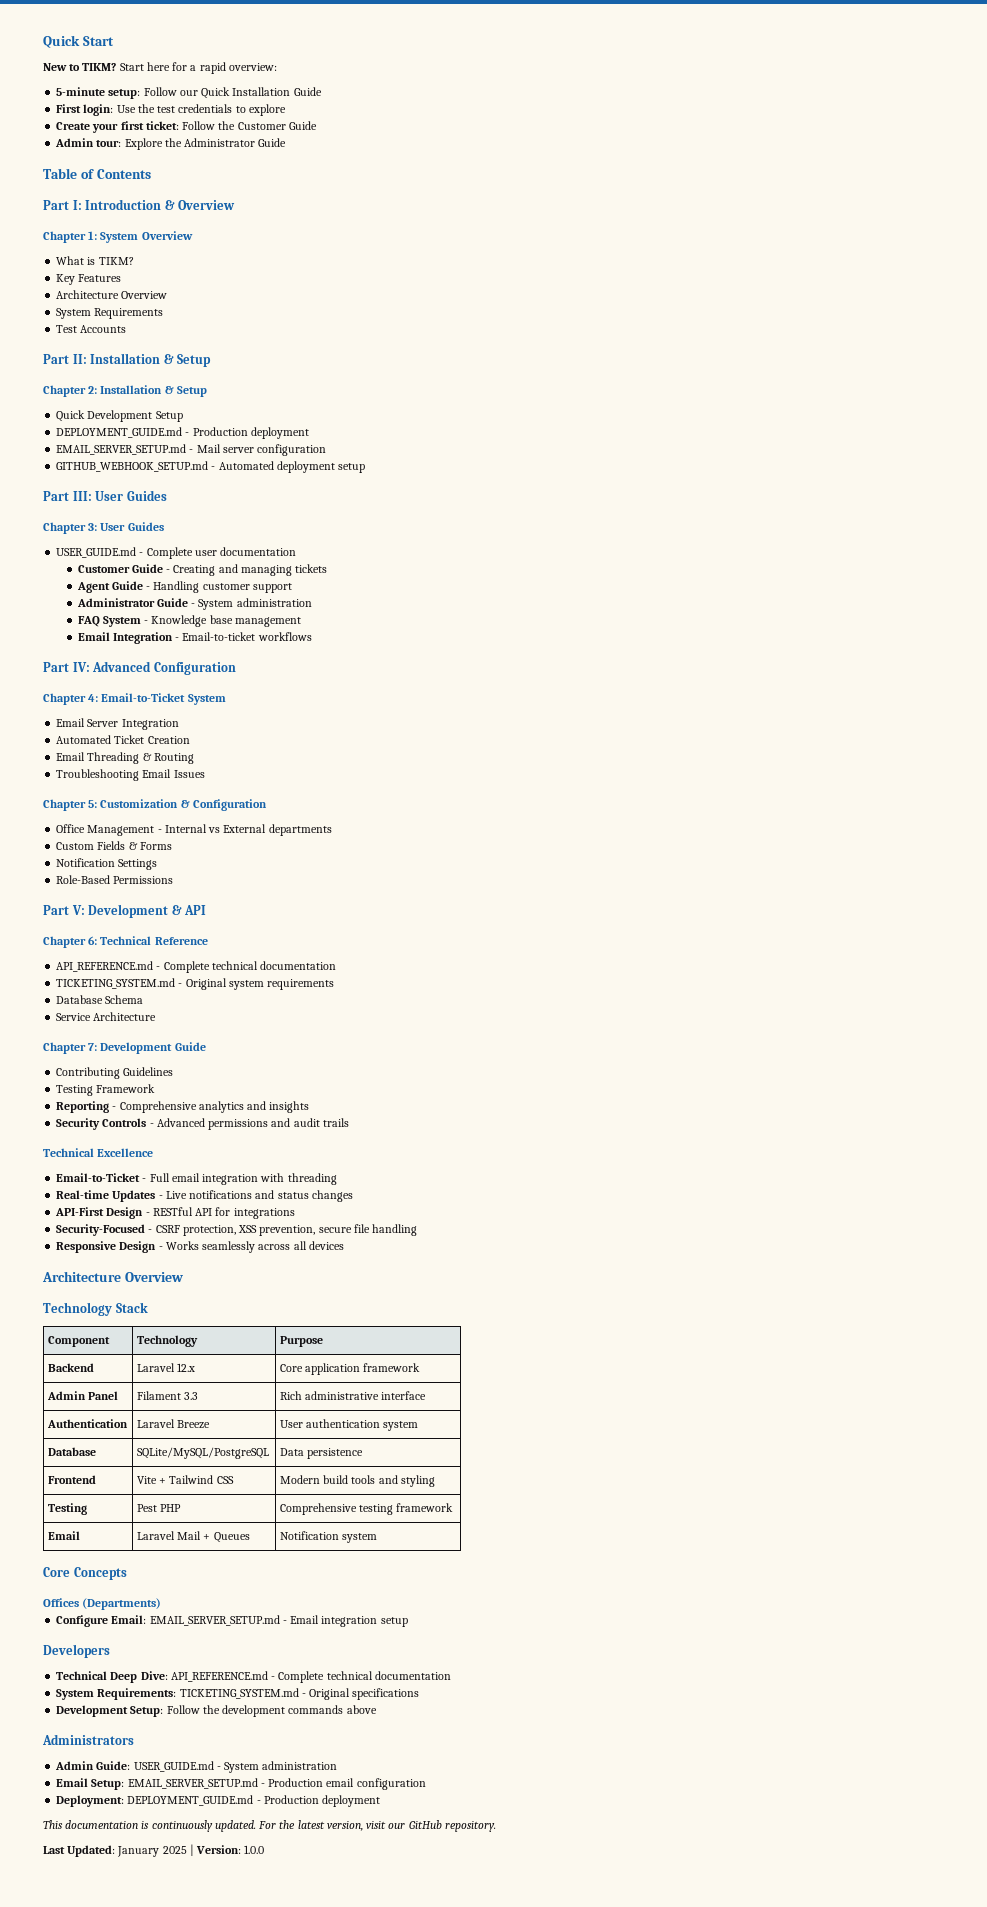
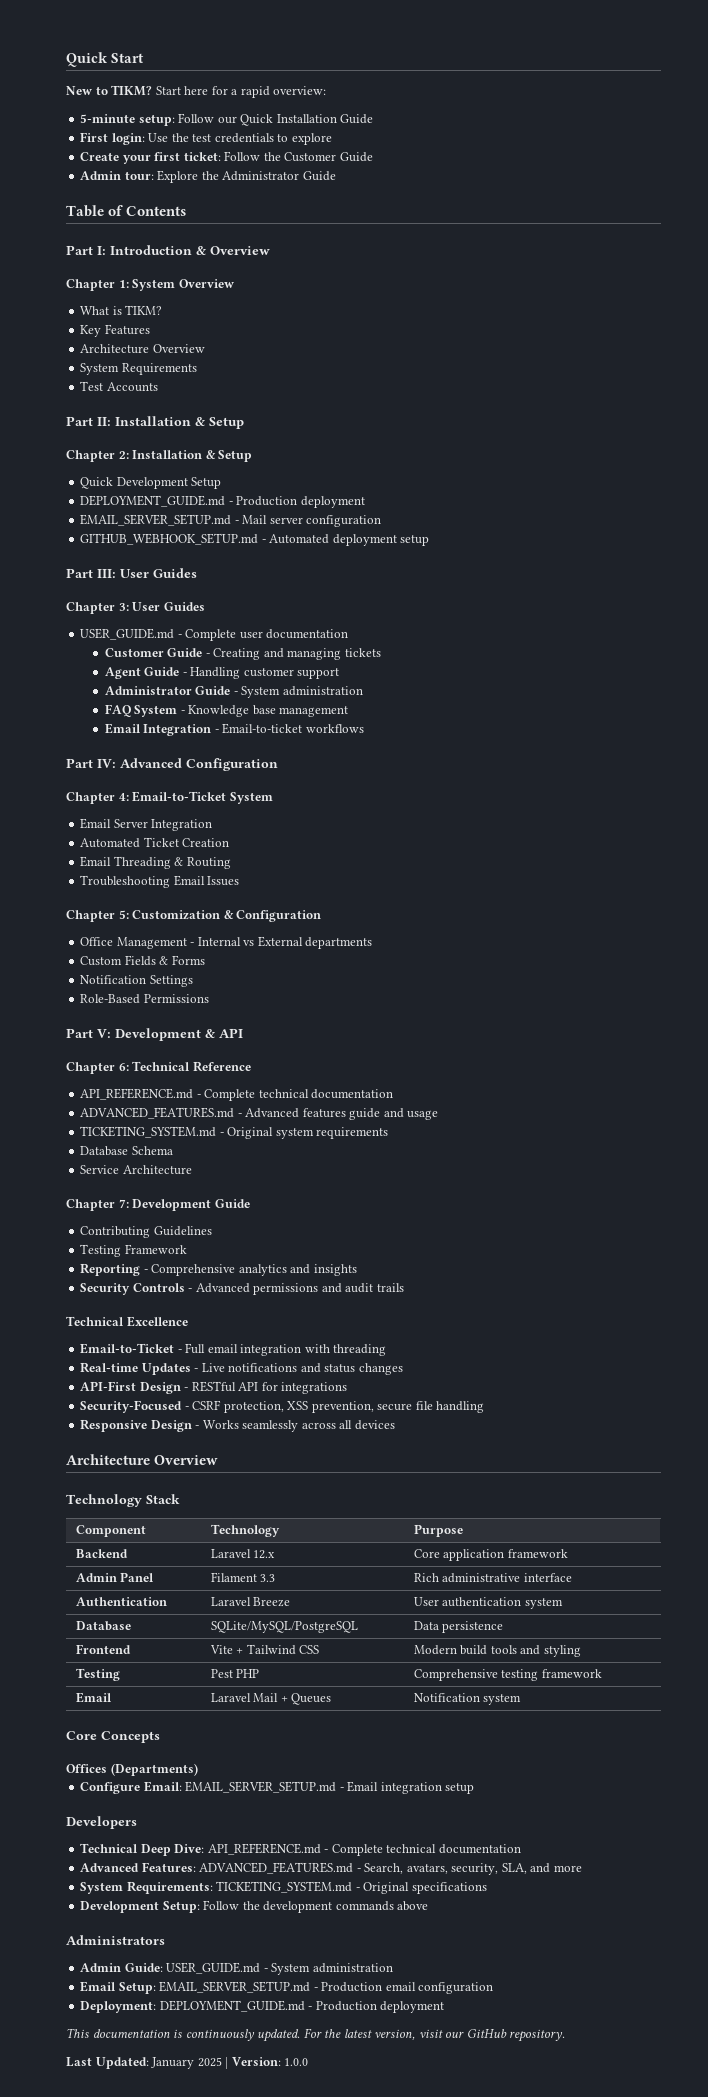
+ ADVANCED_FEATURES.md - Advanced features guide and usage
+ Advanced Features: ADVANCED_FEATURES.md - Search, avatars, security, SLA, and more

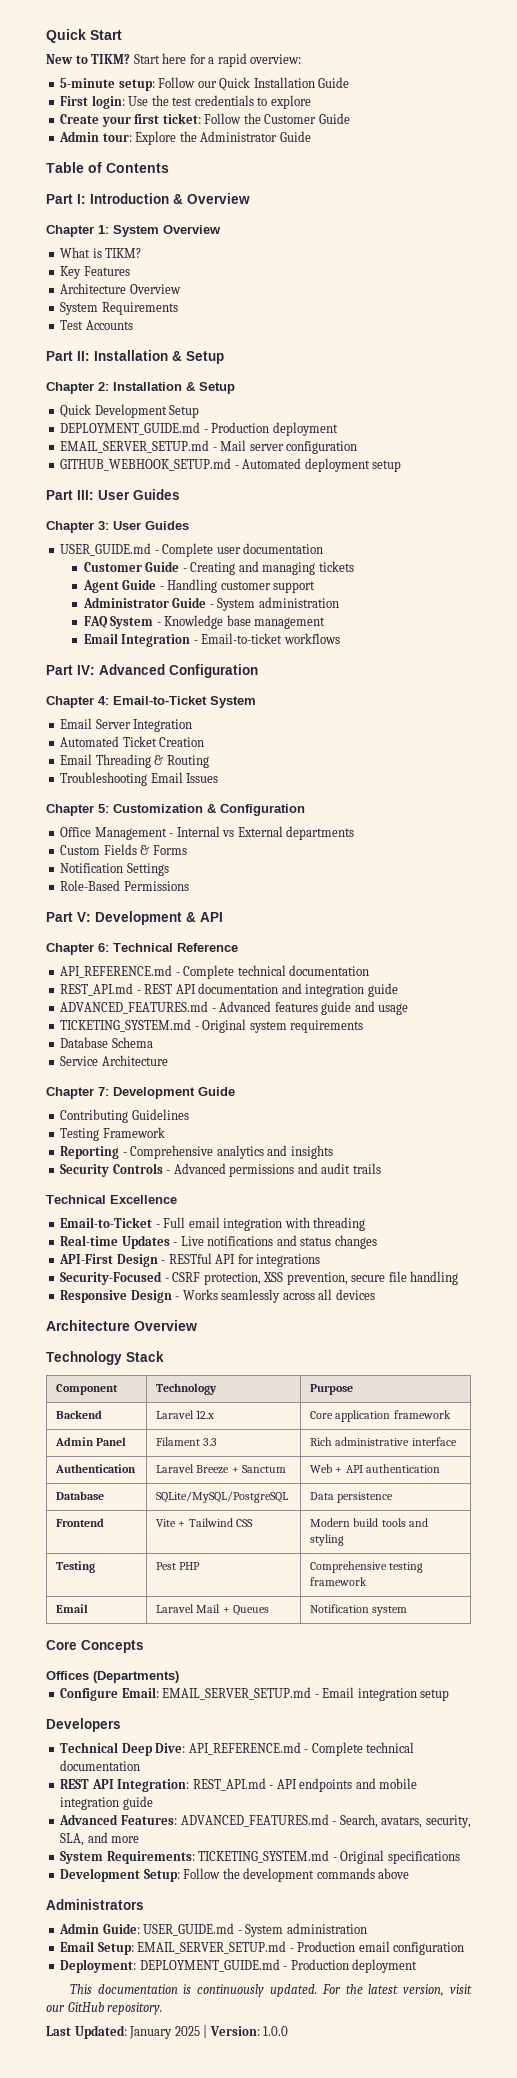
+ REST_API.md - REST API documentation and integration guide
- Authentication | Laravel Breeze | User authentication system
+ Authentication | Laravel Breeze + Sanctum | Web + API authentication
+ REST API Integration: REST_API.md - API endpoints and mobile integration guide

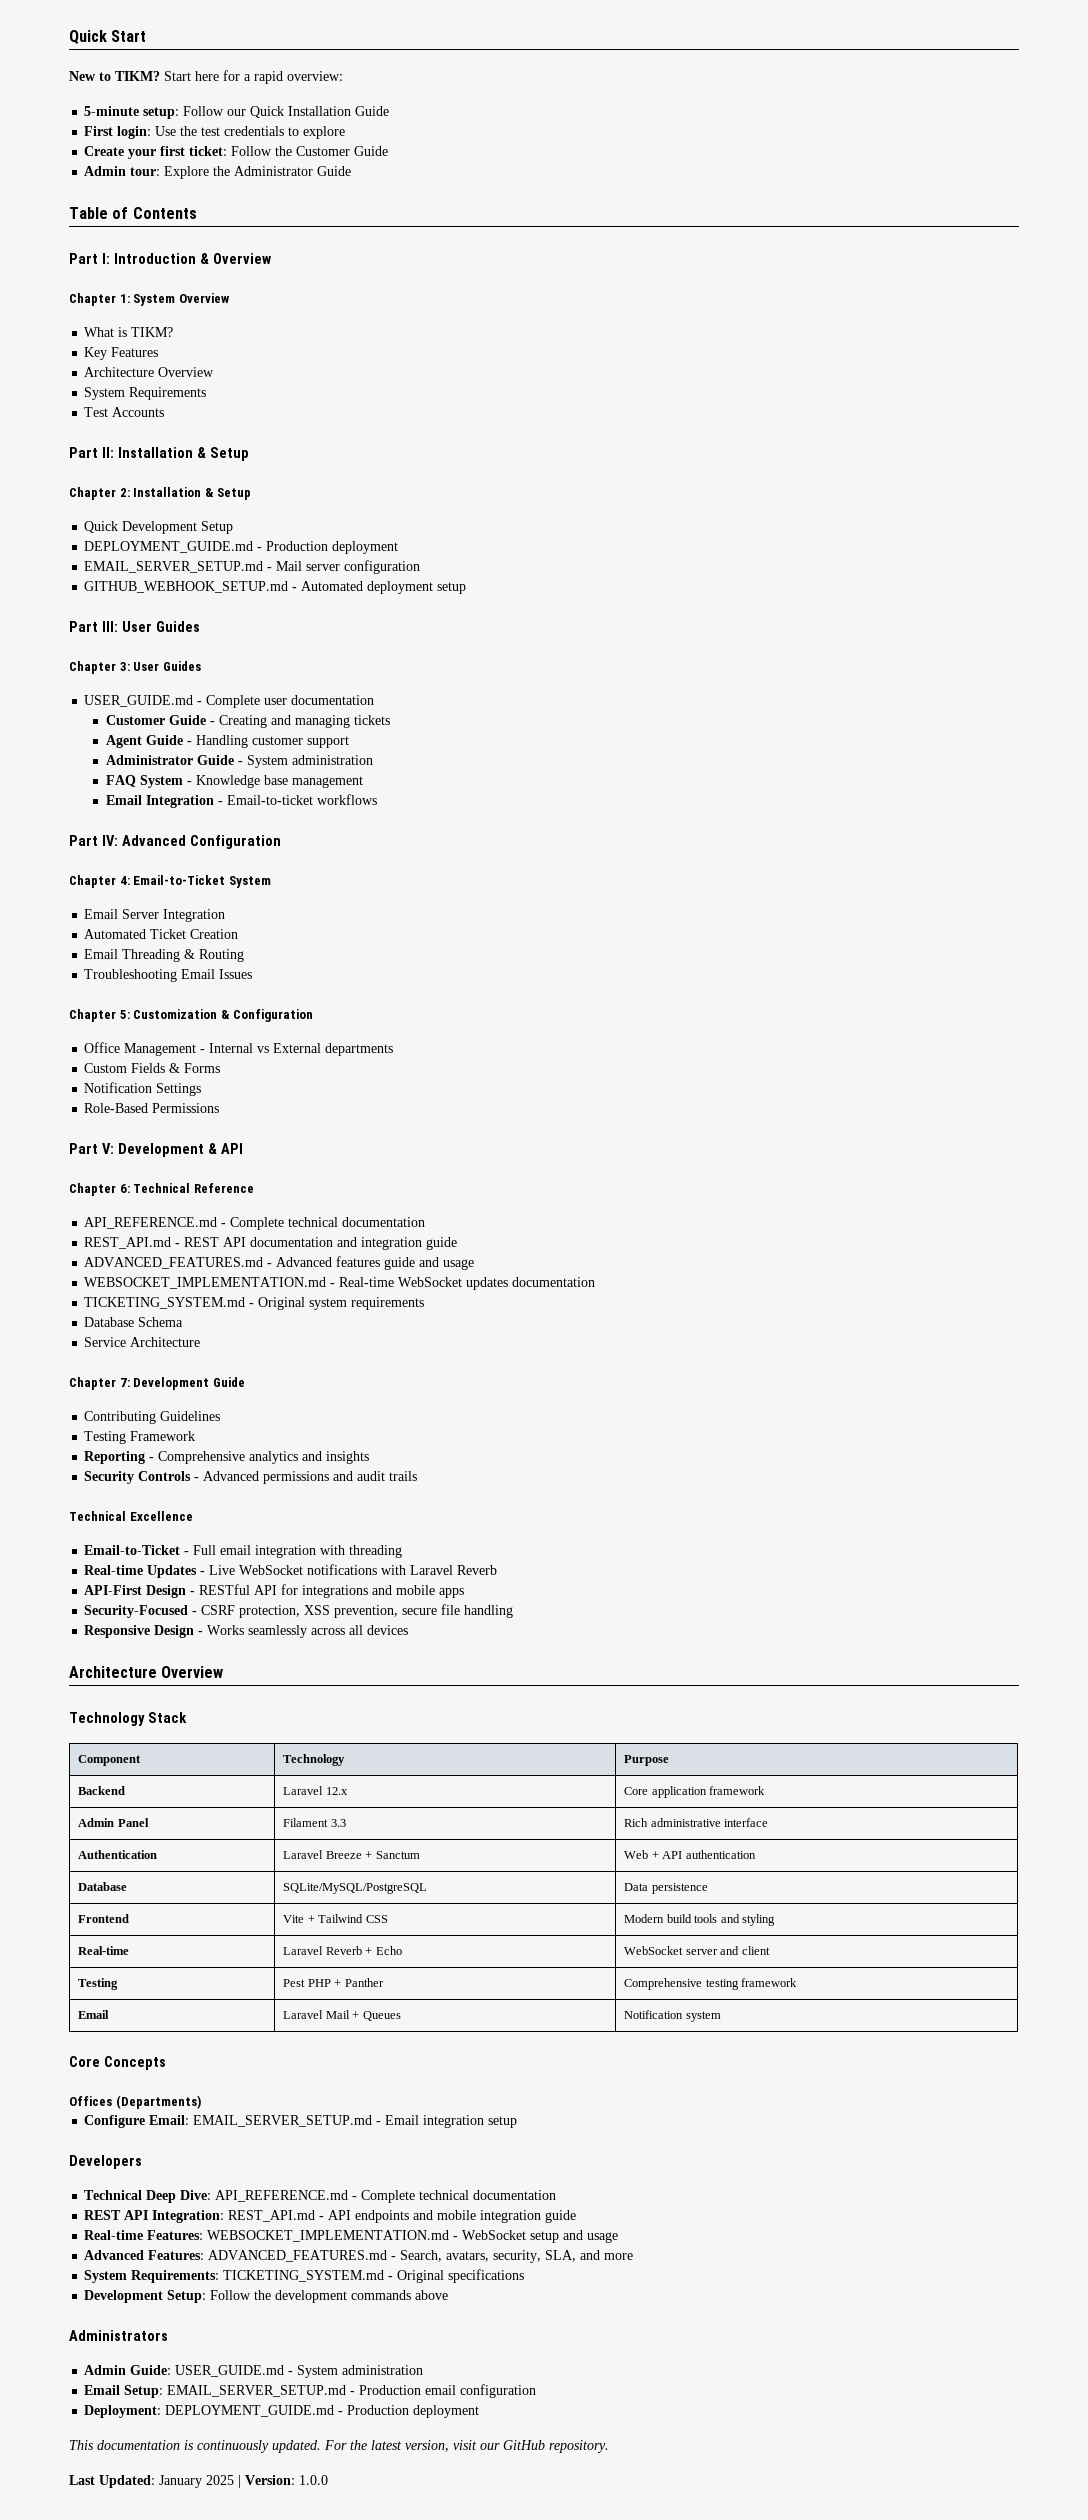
+ WEBSOCKET_IMPLEMENTATION.md - Real-time WebSocket updates documentation
- Real-time Updates - Live notifications and status changes
+ Real-time Updates - Live WebSocket notifications with Laravel Reverb
- API-First Design - RESTful API for integrations
+ API-First Design - RESTful API for integrations and mobile apps
+ Real-time | Laravel Reverb + Echo | WebSocket server and client
- Testing | Pest PHP | Comprehensive testing framework
+ Testing | Pest PHP + Panther | Comprehensive testing framework
+ Real-time Features: WEBSOCKET_IMPLEMENTATION.md - WebSocket setup and usage

